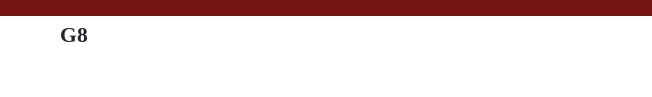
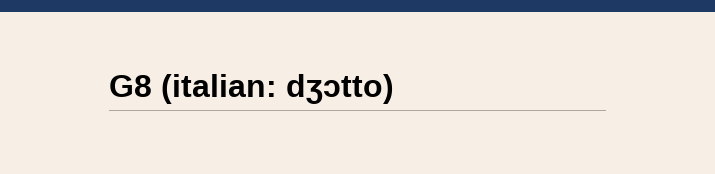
- G8
+ G8 (italian: dʒɔtto)

